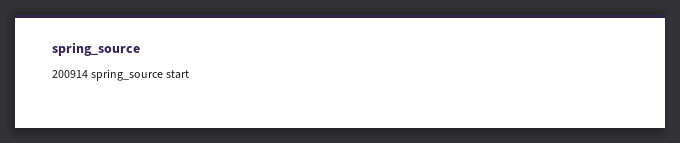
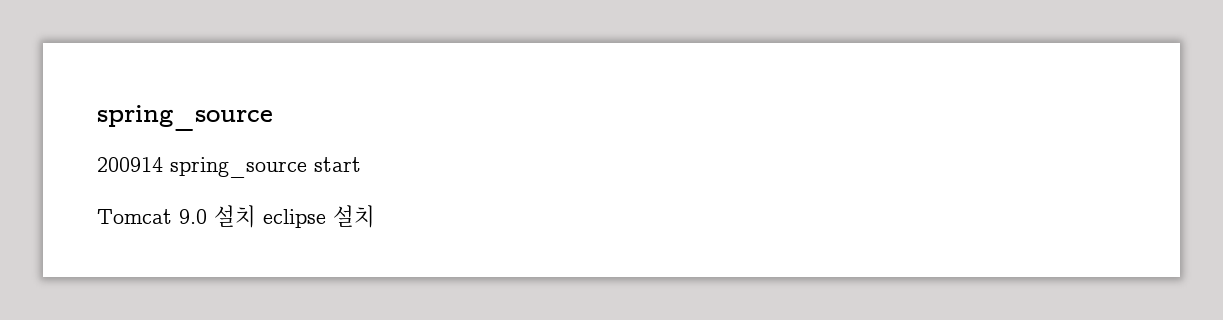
+ Tomcat 9.0 설치 eclipse 설치

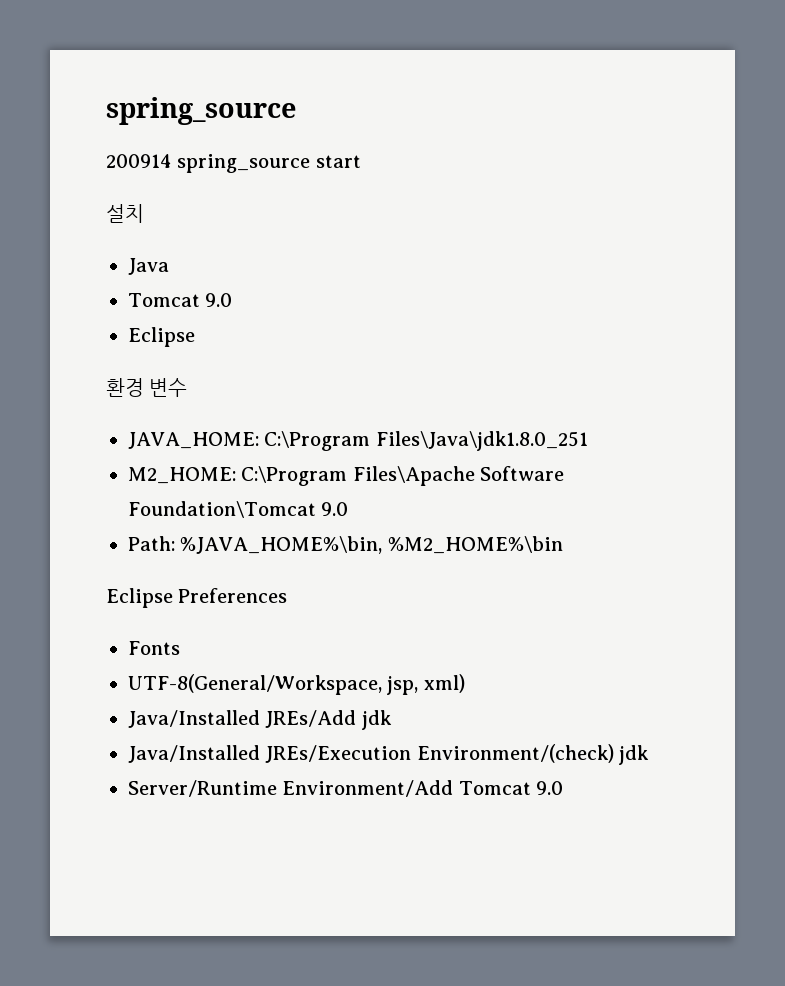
- Tomcat 9.0 설치 eclipse 설치
+ 설치
+ Java
+ Tomcat 9.0
+ Eclipse
+ 환경 변수
+ JAVA_HOME: C:\Program Files\Java\jdk1.8.0_251
+ M2_HOME: C:\Program Files\Apache Software Foundation\Tomcat 9.0
+ Path: %JAVA_HOME%\bin, %M2_HOME%\bin
+ Eclipse Preferences
+ Fonts
+ UTF-8(General/Workspace, jsp, xml)
+ Java/Installed JREs/Add jdk
+ Java/Installed JREs/Execution Environment/(check) jdk
+ Server/Runtime Environment/Add Tomcat 9.0

